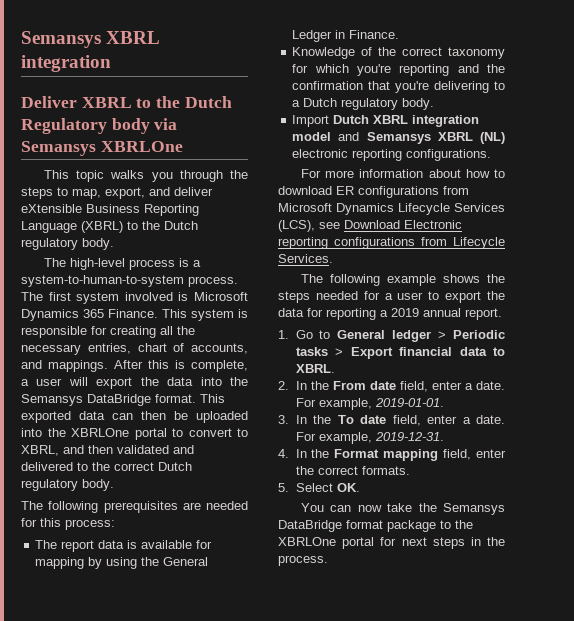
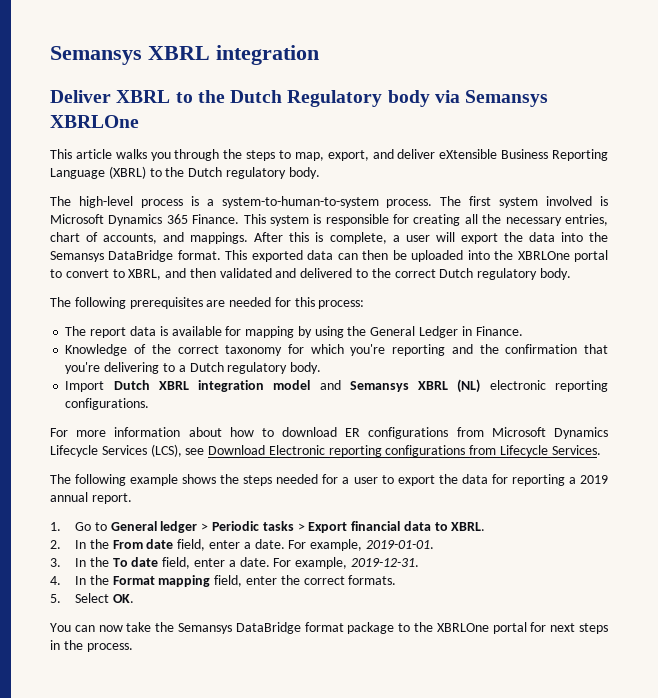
- This topic walks you through the steps to map, export, and deliver eXtensible Business Reporting Language (XBRL) to the Dutch regulatory body.
+ This article walks you through the steps to map, export, and deliver eXtensible Business Reporting Language (XBRL) to the Dutch regulatory body.

